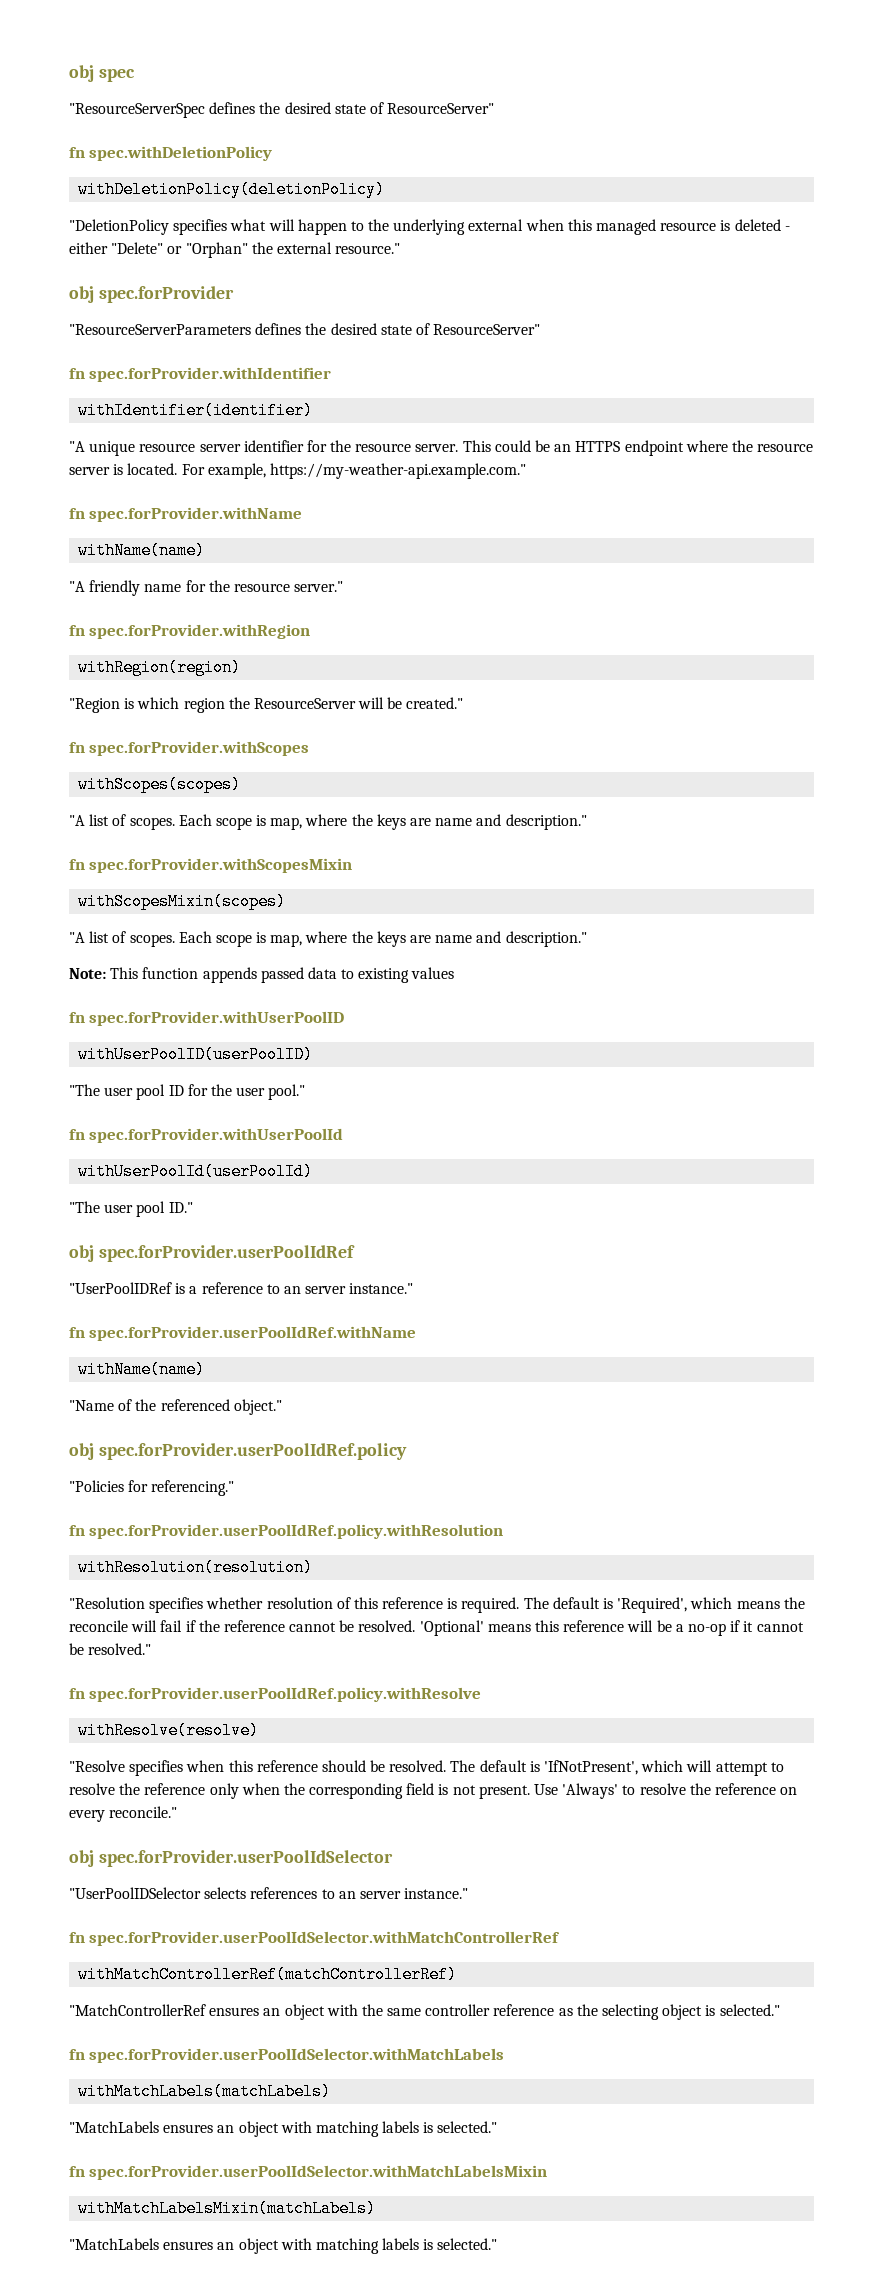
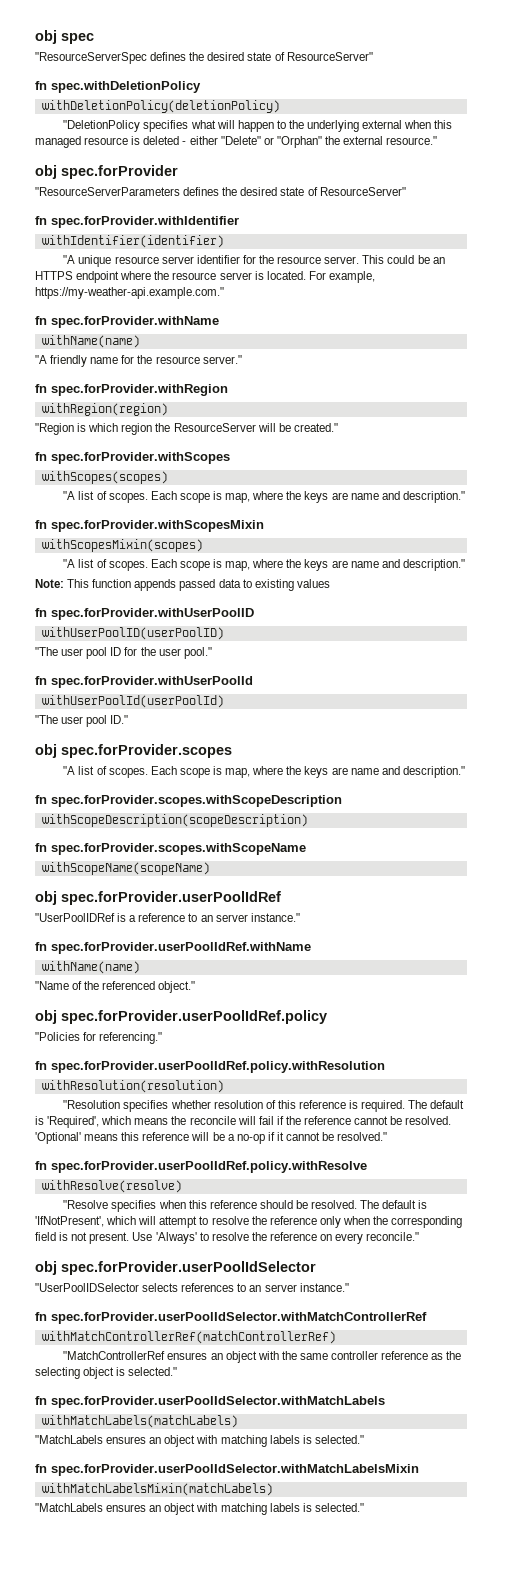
+ obj spec.forProvider.scopes
+ "A list of scopes. Each scope is map, where the keys are name and description."
+ fn spec.forProvider.scopes.withScopeDescription
+ withScopeDescription(scopeDescription)
+ fn spec.forProvider.scopes.withScopeName
+ withScopeName(scopeName)

